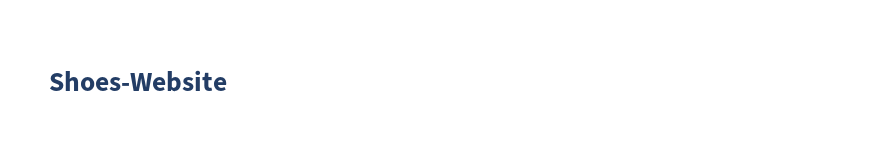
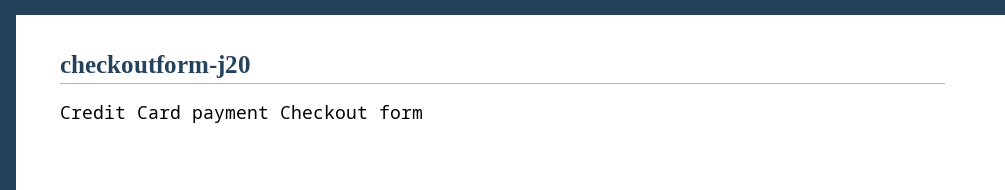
- Shoes-Website
+ checkoutform-j20
+ Credit Card payment Checkout form

